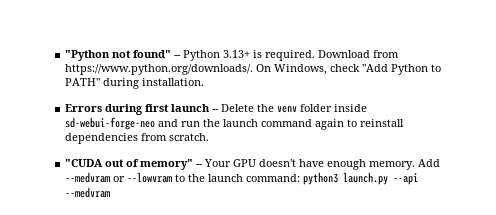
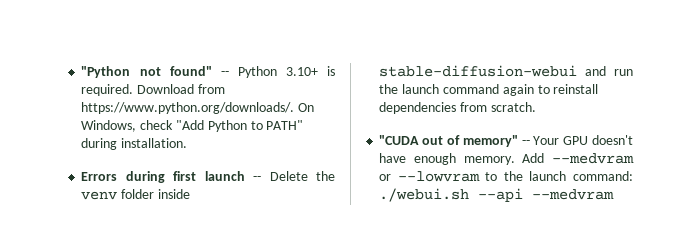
- "Python not found" -- Python 3.13+ is required.
+ "Python not found" -- Python 3.10+ is required.
- Errors during first launch -- Delete the venv folder inside sd-webui-forge-neo and run the launch command again to reinstall dependencies from scratch.
+ Errors during first launch -- Delete the venv folder inside stable-diffusion-webui and run the launch command again to reinstall dependencies from scratch.
- Add --medvram or --lowvram to the launch command: python3 launch.py --api --medvram
+ Add --medvram or --lowvram to the launch command: ./webui.sh --api --medvram

